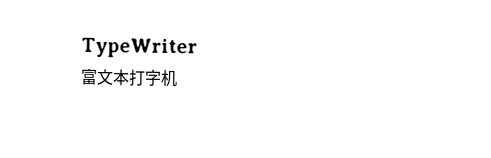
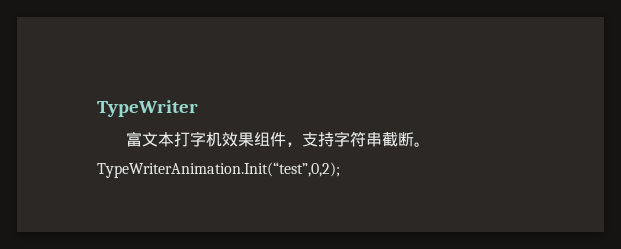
- 富文本打字机
+ 富文本打字机效果组件，支持字符串截断。TypeWriterAnimation.Init(“test”,0,2);

